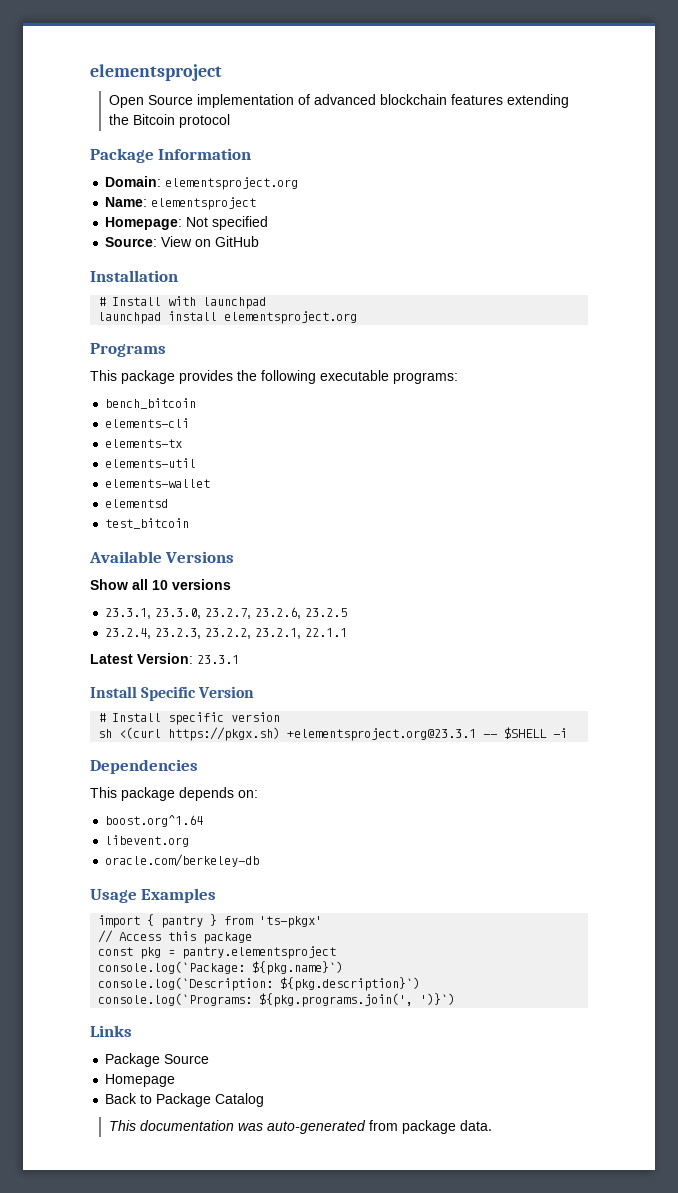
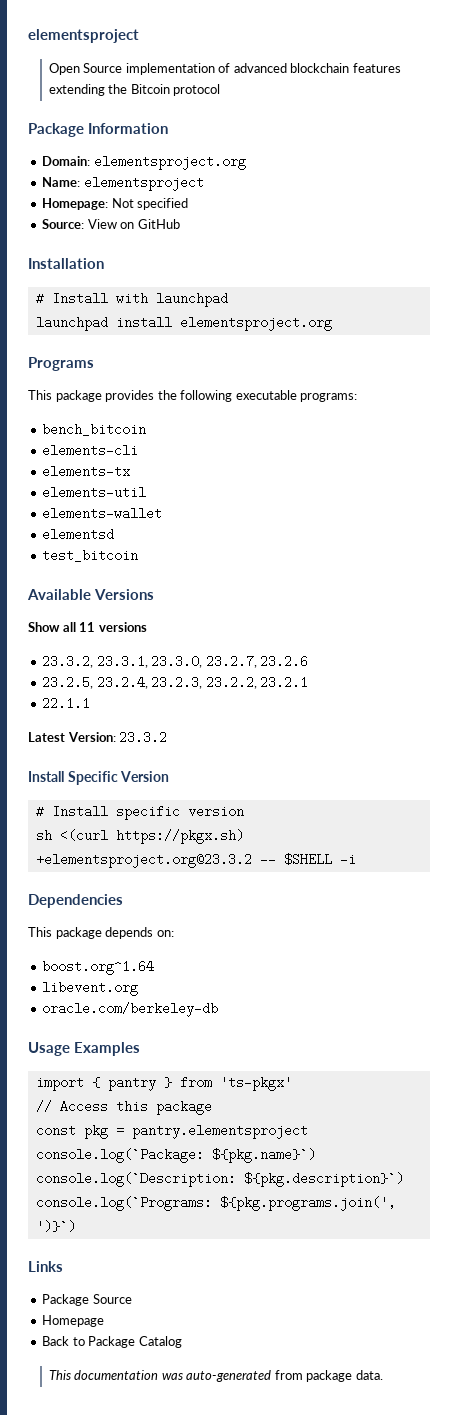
- Show all 10 versions
+ Show all 11 versions
- 23.3.1, 23.3.0, 23.2.7, 23.2.6, 23.2.5
- 23.2.4, 23.2.3, 23.2.2, 23.2.1, 22.1.1
+ 23.3.2, 23.3.1, 23.3.0, 23.2.7, 23.2.6
+ 23.2.5, 23.2.4, 23.2.3, 23.2.2, 23.2.1
+ 22.1.1
- Latest Version: 23.3.1
+ Latest Version: 23.3.2
- sh <(curl https://pkgx.sh) +elementsproject.org@23.3.1 -- $SHELL -i
+ sh <(curl https://pkgx.sh) +elementsproject.org@23.3.2 -- $SHELL -i

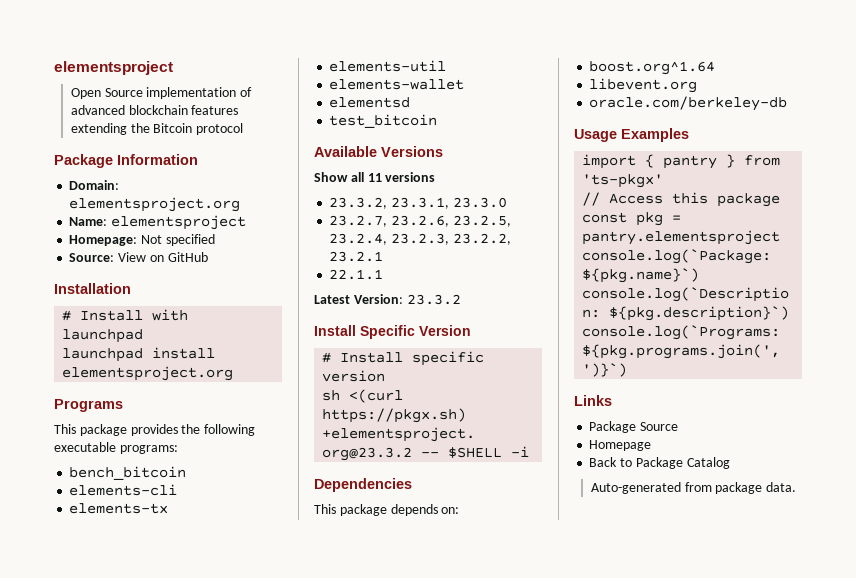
- 23.3.2, 23.3.1, 23.3.0, 23.2.7, 23.2.6
- 23.2.5, 23.2.4, 23.2.3, 23.2.2, 23.2.1
+ 23.3.2, 23.3.1, 23.3.0
+ 23.2.7, 23.2.6, 23.2.5, 23.2.4, 23.2.3, 23.2.2, 23.2.1
- This documentation was auto-generated from package data.
+ Auto-generated from package data.

